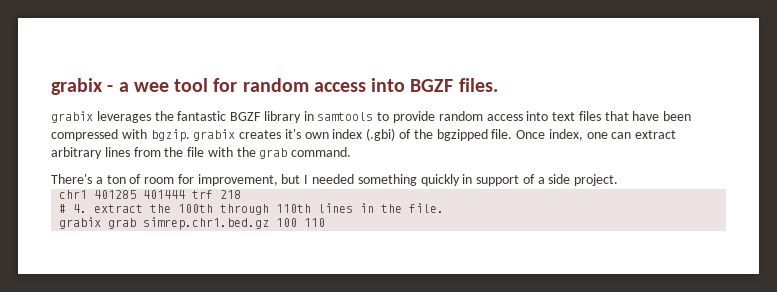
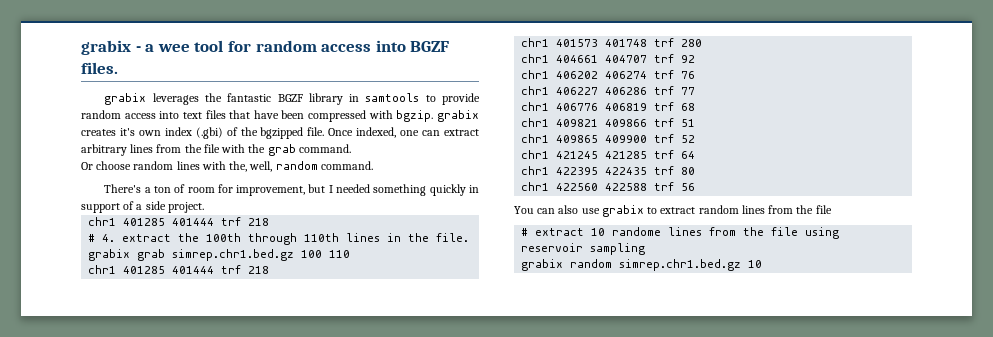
- Once index, one can extract arbitrary lines from the file with the grab command.
+ Once indexed, one can extract arbitrary lines from the file with the grab command.
+ Or choose random lines with the, well, random command.
  grabix grab simrep.chr1.bed.gz 100 110
+ chr1 401285 401444 trf 218
+ chr1 401573 401748 trf 280
+ chr1 404661 404707 trf 92
+ chr1 406202 406274 trf 76
+ chr1 406227 406286 trf 77
+ chr1 406776 406819 trf 68
+ chr1 409821 409866 trf 51
+ chr1 409865 409900 trf 52
+ chr1 421245 421285 trf 64
+ chr1 422395 422435 trf 80
+ chr1 422560 422588 trf 56
+ You can also use grabix to extract random lines from the file
+ # extract 10 randome lines from the file using reservoir sampling
+ grabix random simrep.chr1.bed.gz 10

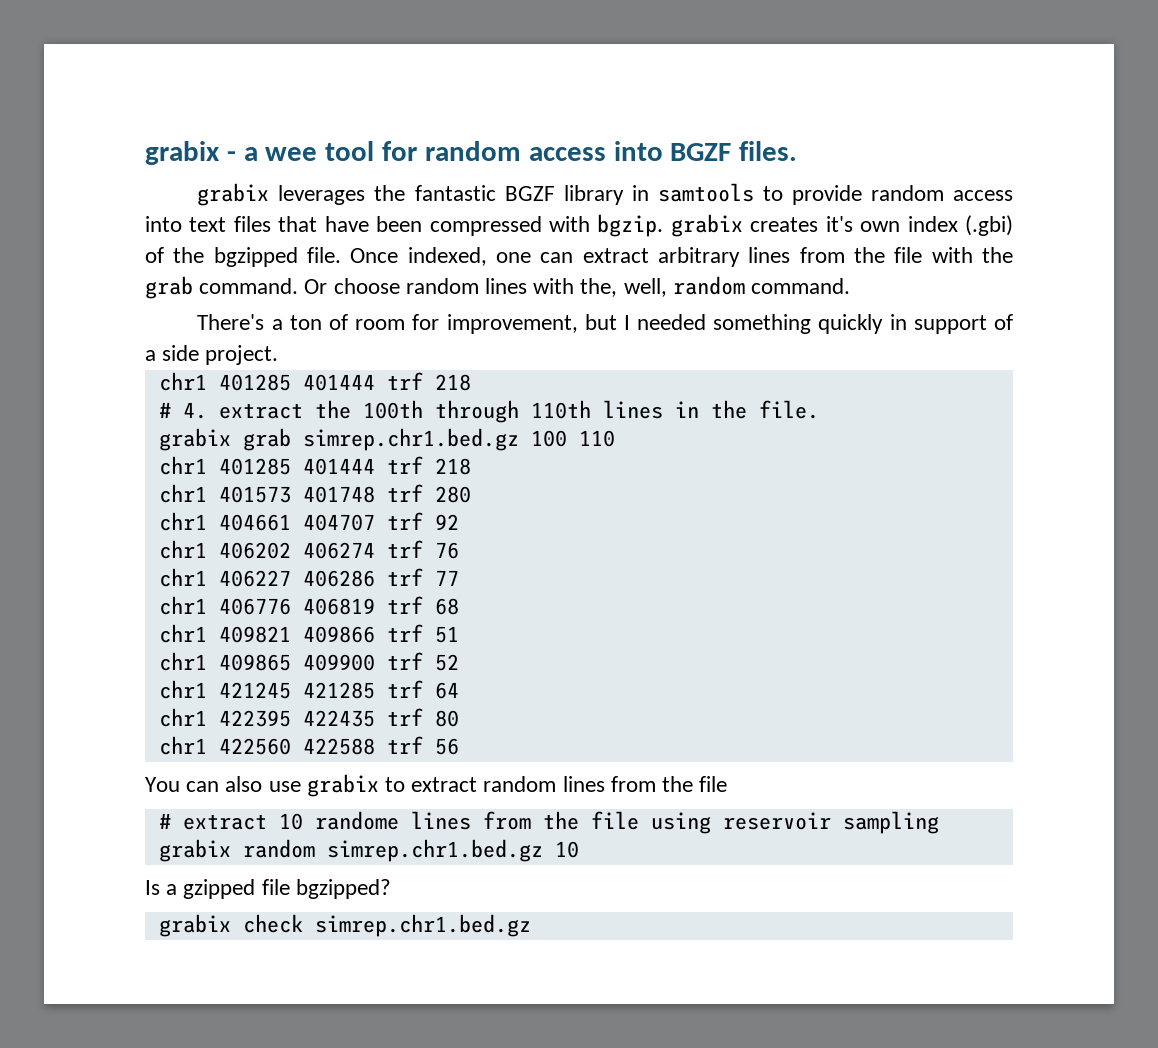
- Once indexed, one can extract arbitrary lines from the file with the grab command.
- Or choose random lines with the, well, random command.
+ Once indexed, one can extract arbitrary lines from the file with the grab command. Or choose random lines with the, well, random command.
+ Is a gzipped file bgzipped?
+ grabix check simrep.chr1.bed.gz

